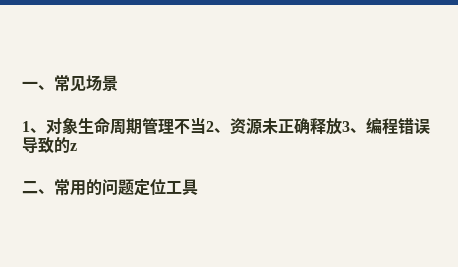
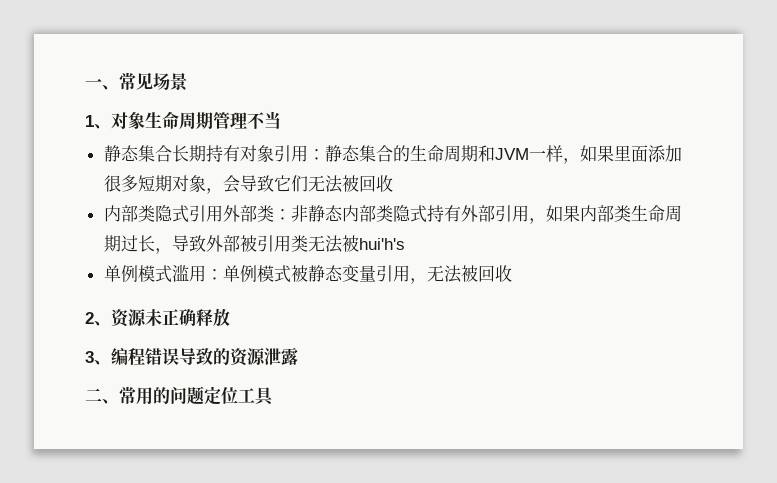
- 1、对象生命周期管理不当2、资源未正确释放3、编程错误导致的z
+ 1、对象生命周期管理不当
+ 静态集合长期持有对象引用：静态集合的生命周期和JVM一样，如果里面添加很多短期对象，会导致它们无法被回收
+ 内部类隐式引用外部类：非静态内部类隐式持有外部引用，如果内部类生命周期过长，导致外部被引用类无法被hui'h's
+ 单例模式滥用：单例模式被静态变量引用，无法被回收
+ 2、资源未正确释放
+ 3、编程错误导致的资源泄露

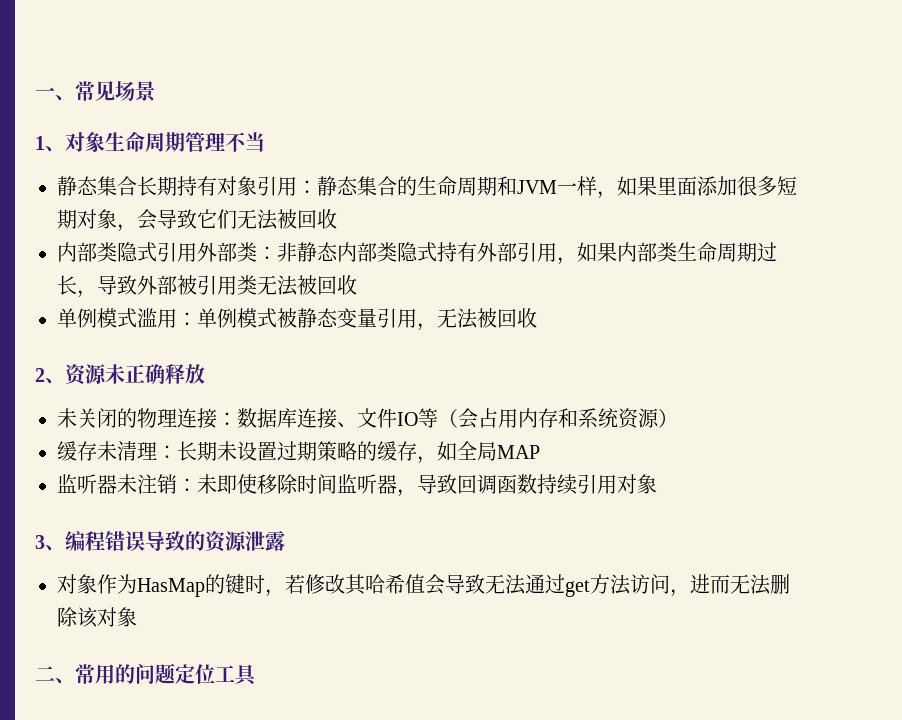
- 内部类隐式引用外部类：非静态内部类隐式持有外部引用，如果内部类生命周期过长，导致外部被引用类无法被hui'h's
+ 内部类隐式引用外部类：非静态内部类隐式持有外部引用，如果内部类生命周期过长，导致外部被引用类无法被回收
+ 未关闭的物理连接：数据库连接、文件IO等（会占用内存和系统资源）
+ 缓存未清理：长期未设置过期策略的缓存，如全局MAP
+ 监听器未注销：未即使移除时间监听器，导致回调函数持续引用对象
+ 对象作为HasMap的键时，若修改其哈希值会导致无法通过get方法访问，进而无法删除该对象

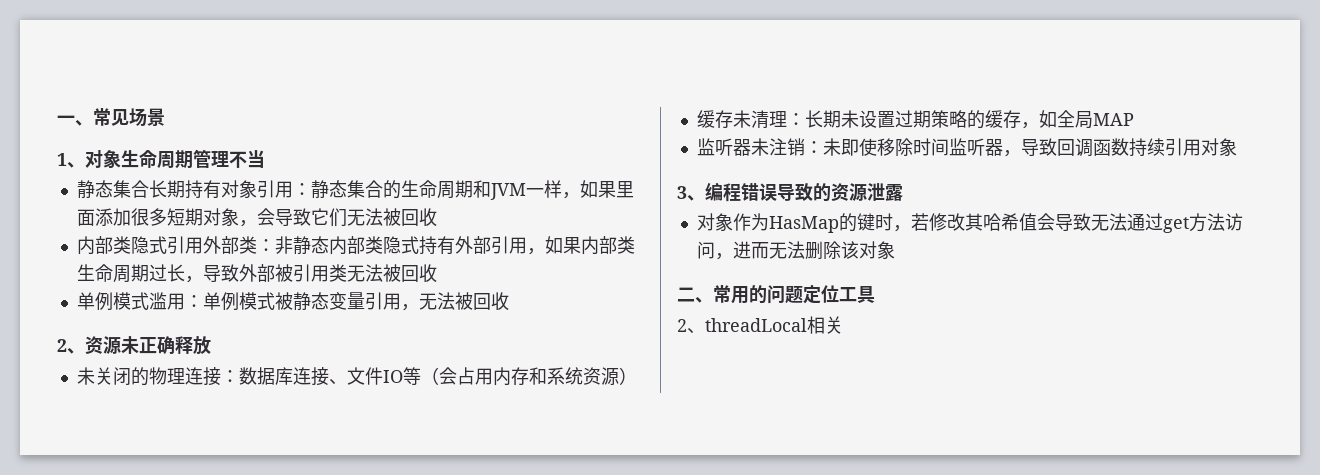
+ 2、threadLocal相关

